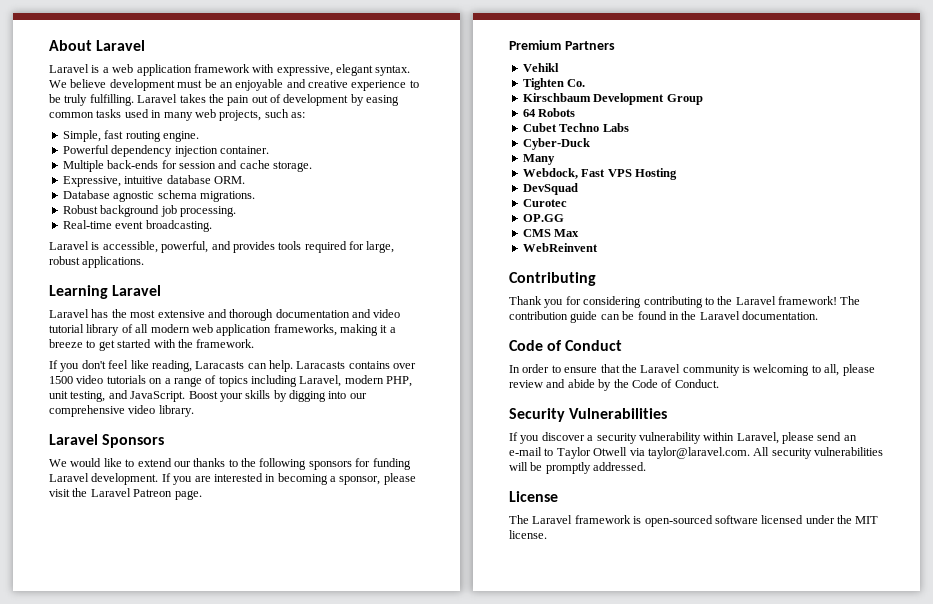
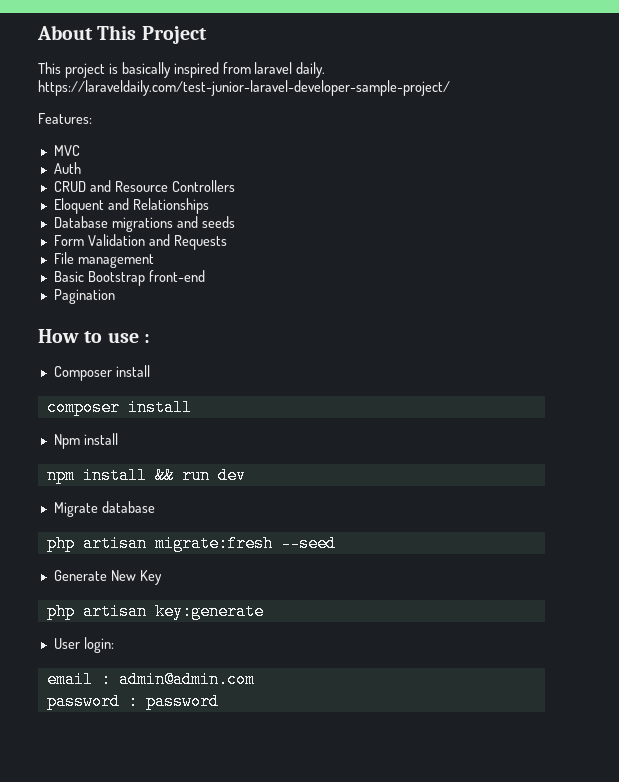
- About Laravel
- Laravel is a web application framework with expressive, elegant syntax. We believe development must be an enjoyable and creative experience to be truly fulfilling. Laravel takes the pain out of development by easing common tasks used in many web projects, such as:
- Simple, fast routing engine.
- Powerful dependency injection container.
- Multiple back-ends for session and cache storage.
- Expressive, intuitive database ORM.
- Database agnostic schema migrations.
- Robust background job processing.
- Real-time event broadcasting.
- Laravel is accessible, powerful, and provides tools required for large, robust applications.
- Learning Laravel
- Laravel has the most extensive and thorough documentation and video tutorial library of all modern web application frameworks, making it a breeze to get started with the framework.
- If you don't feel like reading, Laracasts can help. Laracasts contains over 1500 video tutorials on a range of topics including Laravel, modern PHP, unit testing, and JavaScript. Boost your skills by digging into our comprehensive video library.
- Laravel Sponsors
- We would like to extend our thanks to the following sponsors for funding Laravel development. If you are interested in becoming a sponsor, please visit the Laravel Patreon page.
- Premium Partners
- Vehikl
- Tighten Co.
- Kirschbaum Development Group
- 64 Robots
- Cubet Techno Labs
- Cyber-Duck
- Many
- Webdock, Fast VPS Hosting
- DevSquad
- Curotec
- OP.GG
- CMS Max
- WebReinvent
- Contributing
- Thank you for considering contributing to the Laravel framework! The contribution guide can be found in the Laravel documentation.
- Code of Conduct
- In order to ensure that the Laravel community is welcoming to all, please review and abide by the Code of Conduct.
- Security Vulnerabilities
- If you discover a security vulnerability within Laravel, please send an e-mail to Taylor Otwell via taylor@laravel.com. All security vulnerabilities will be promptly addressed.
- License
- The Laravel framework is open-sourced software licensed under the MIT license.
+ About This Project
+ This project is basically inspired from laravel daily. https://laraveldaily.com/test-junior-laravel-developer-sample-project/
+ Features:
+ MVC
+ Auth
+ CRUD and Resource Controllers
+ Eloquent and Relationships
+ Database migrations and seeds
+ Form Validation and Requests
+ File management
+ Basic Bootstrap front-end
+ Pagination
+ How to use :
+ Composer install
+ composer install
+ Npm install
+ npm install && run dev
+ Migrate database
+ php artisan migrate:fresh --seed
+ Generate New Key
+ php artisan key:generate
+ User login:
+ email : admin@admin.com
+ password : password

